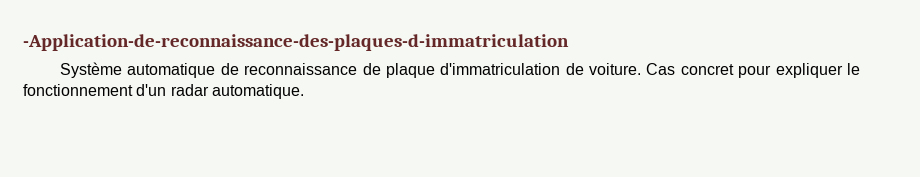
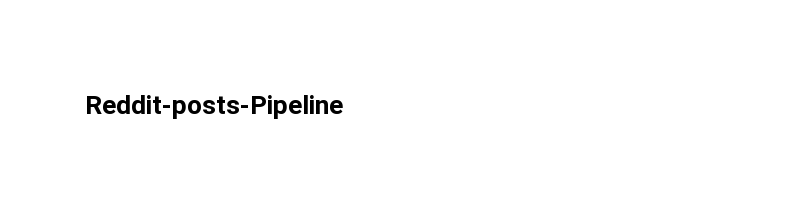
- -Application-de-reconnaissance-des-plaques-d-immatriculation
- Système automatique de reconnaissance de plaque d'immatriculation de voiture. Cas concret pour expliquer le fonctionnement d'un radar automatique.
+ Reddit-posts-Pipeline

